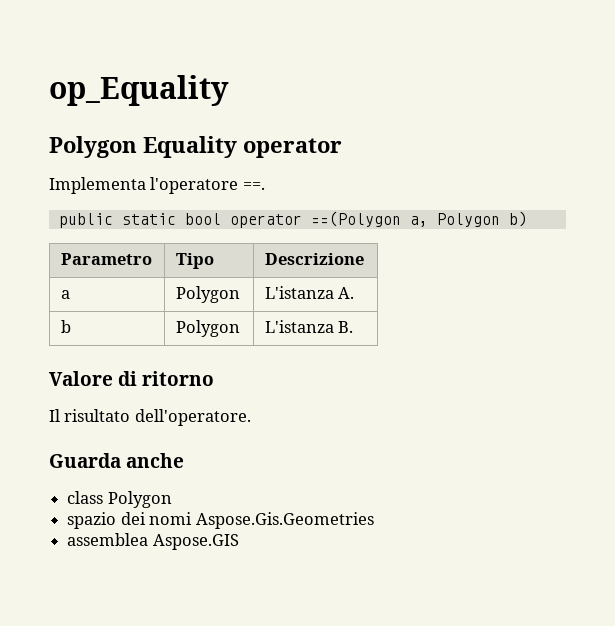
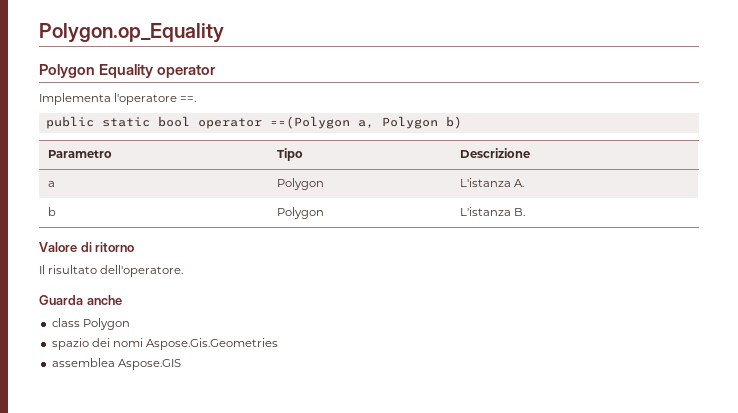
- op_Equality
+ Polygon.op_Equality

